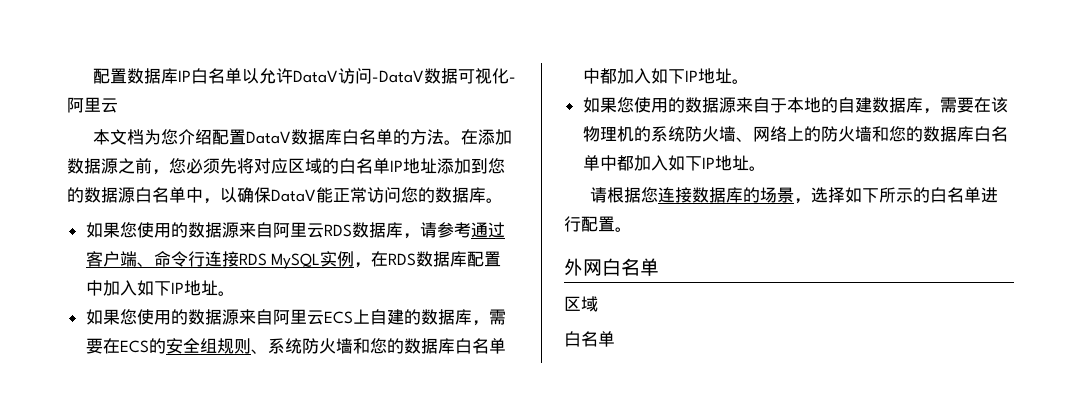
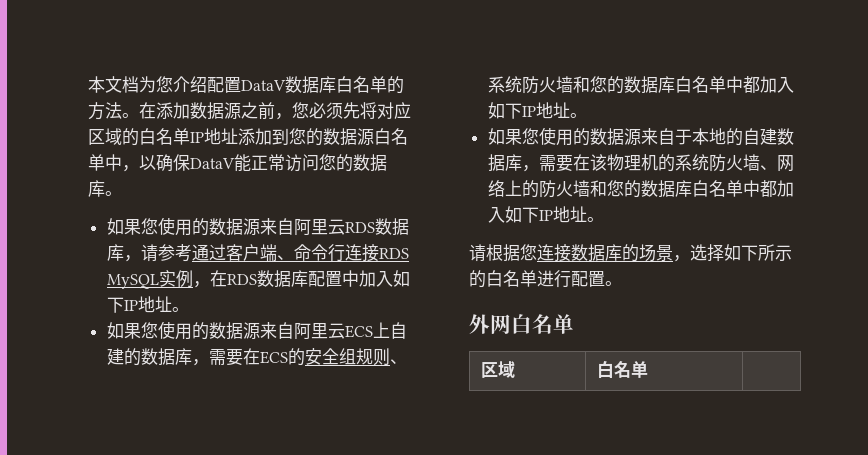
- 配置数据库IP白名单以允许DataV访问-DataV数据可视化-阿里云
  外网白名单
- 区域
- 白名单
+ 区域 | 白名单 |

